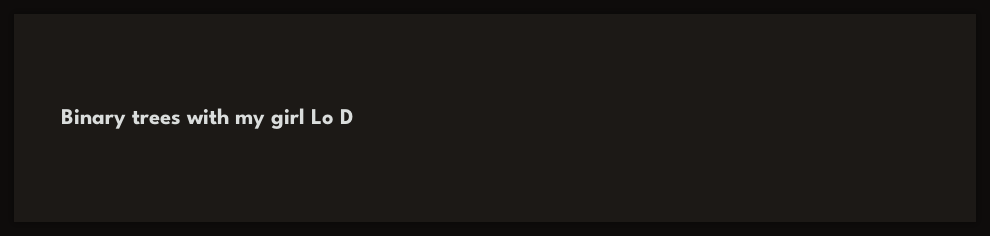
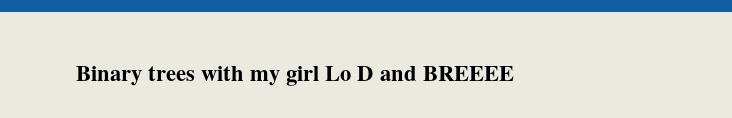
- Binary trees with my girl Lo D
+ Binary trees with my girl Lo D and BREEEE

